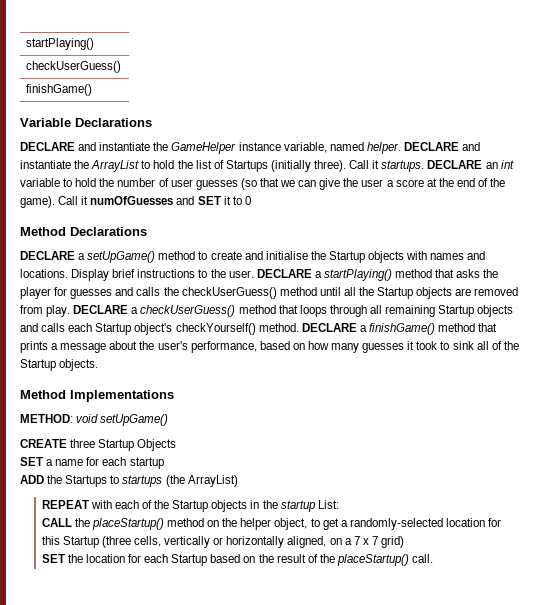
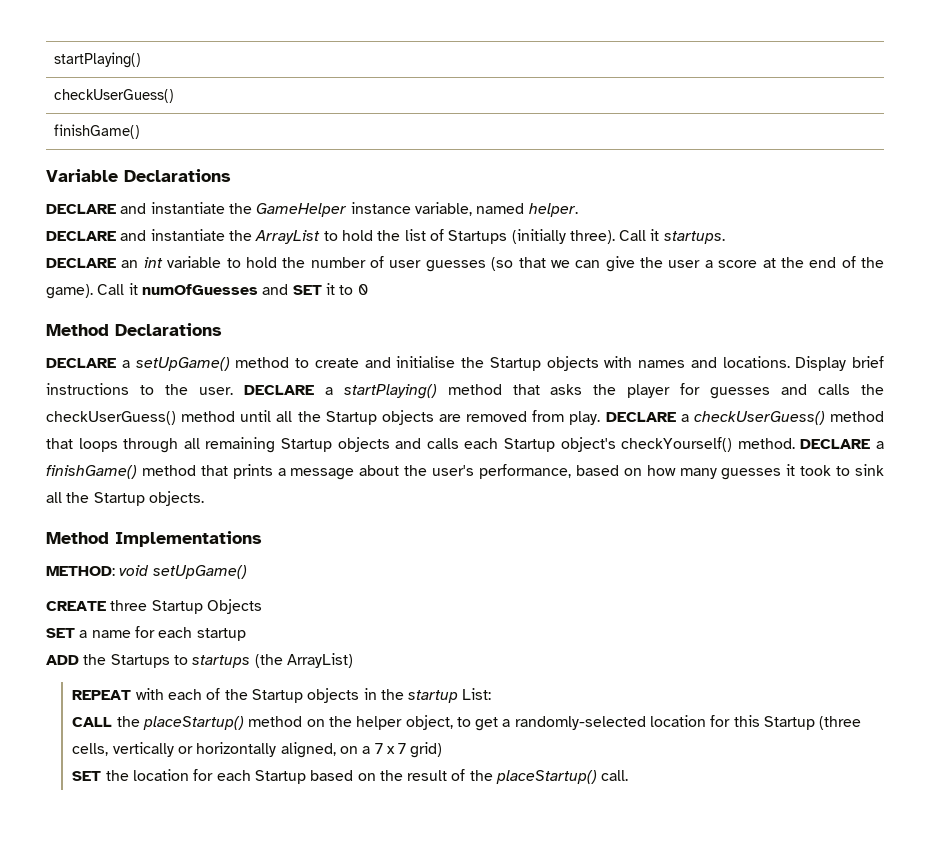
- DECLARE and instantiate the GameHelper instance variable, named helper. DECLARE and instantiate the ArrayList to hold the list of Startups (initially three).
+ DECLARE and instantiate the GameHelper instance variable, named helper.
+ DECLARE and instantiate the ArrayList to hold the list of Startups (initially three).
- Call it startups. DECLARE an int variable to hold the number of user guesses (so that we can give the user a score at the end of the game).
+ Call it startups.
+ DECLARE an int variable to hold the number of user guesses (so that we can give the user a score at the end of the game).
- DECLARE a finishGame() method that prints a message about the user's performance, based on how many guesses it took to sink all of the Startup objects.
+ DECLARE a finishGame() method that prints a message about the user's performance, based on how many guesses it took to sink all the Startup objects.

